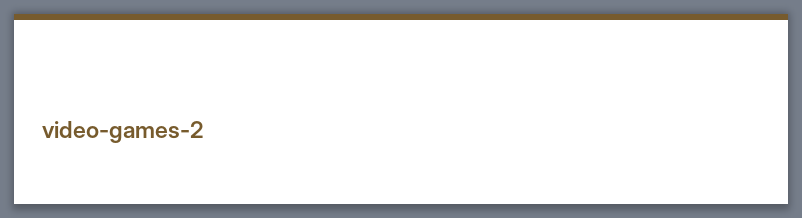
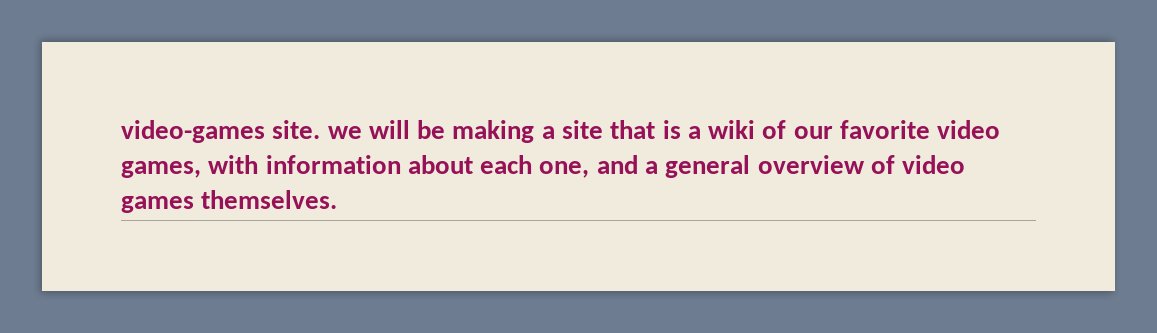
- video-games-2
+ video-games site. we will be making a site that is a wiki of our favorite video games, with information about each one, and a general overview of video games themselves.

